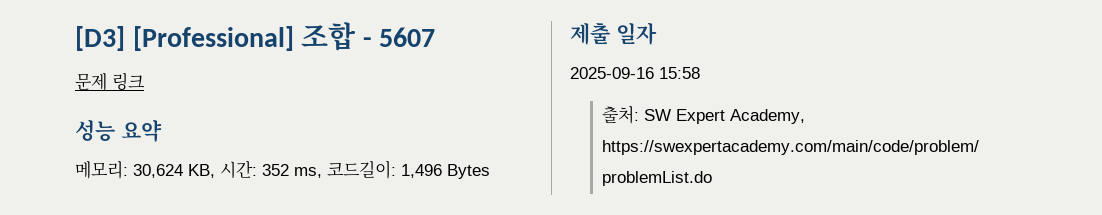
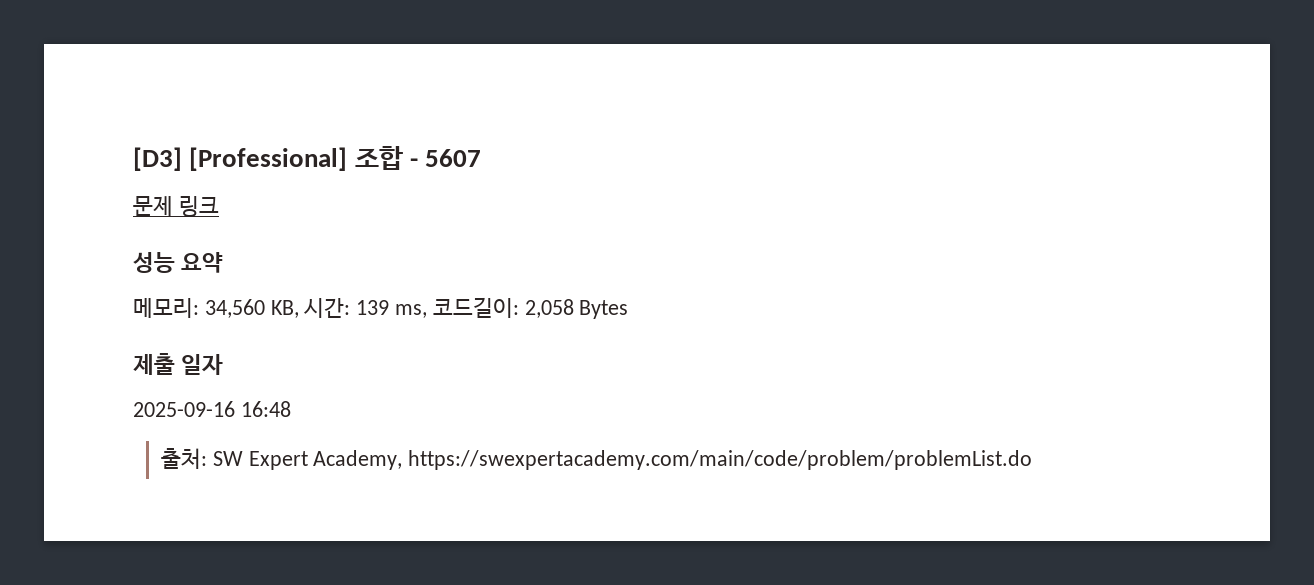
- 메모리: 30,624 KB, 시간: 352 ms, 코드길이: 1,496 Bytes
+ 메모리: 34,560 KB, 시간: 139 ms, 코드길이: 2,058 Bytes
- 2025-09-16 15:58
+ 2025-09-16 16:48

